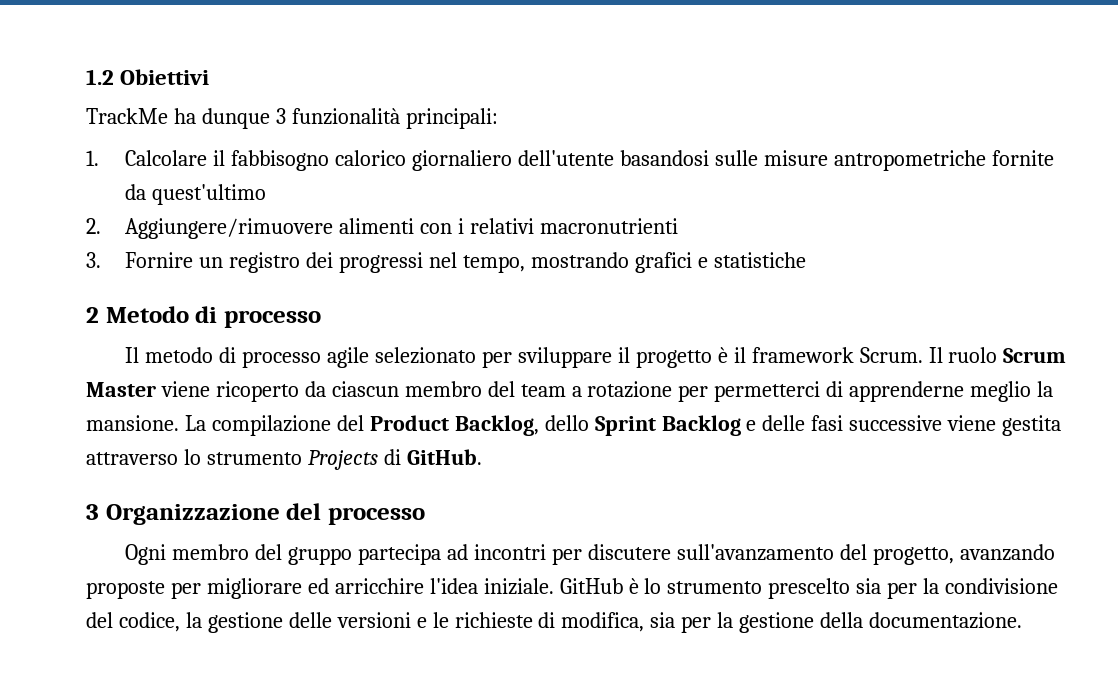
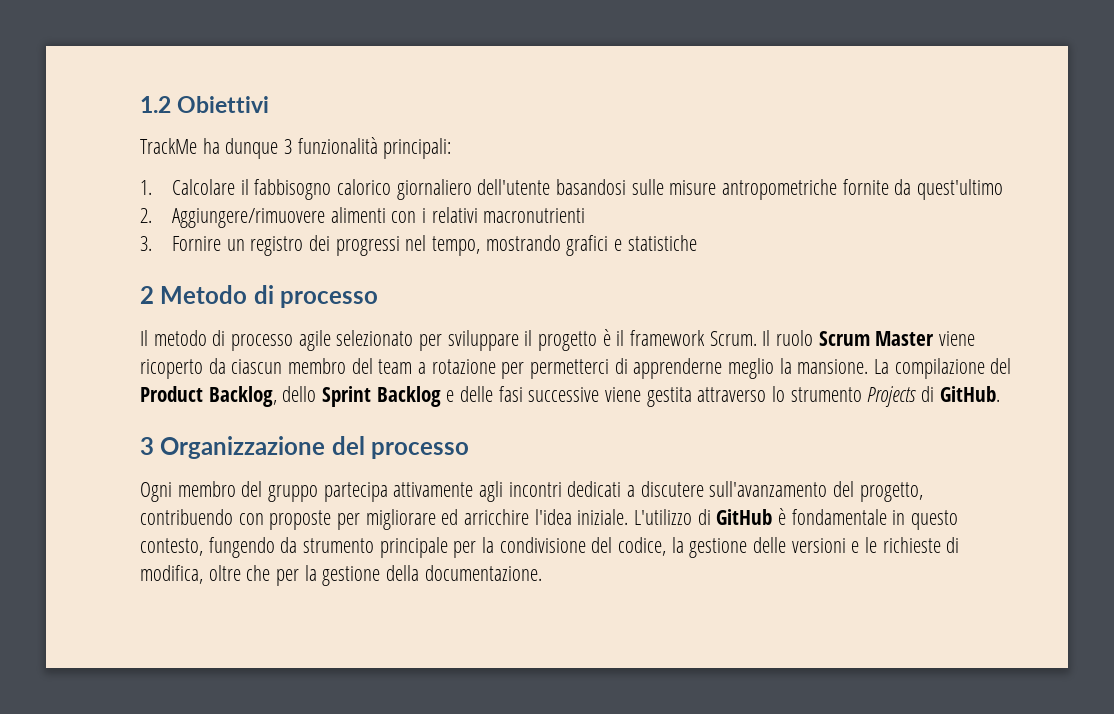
- Ogni membro del gruppo partecipa ad incontri per discutere sull'avanzamento del progetto, avanzando proposte per migliorare ed arricchire l'idea iniziale.
+ Ogni membro del gruppo partecipa attivamente agli incontri dedicati a discutere sull'avanzamento del progetto, contribuendo con proposte per migliorare ed arricchire l'idea iniziale.
- GitHub è lo strumento prescelto sia per la condivisione del codice, la gestione delle versioni e le richieste di modifica, sia per la gestione della documentazione.
+ L'utilizzo di GitHub è fondamentale in questo contesto, fungendo da strumento principale per la condivisione del codice, la gestione delle versioni e le richieste di modifica, oltre che per la gestione della documentazione.

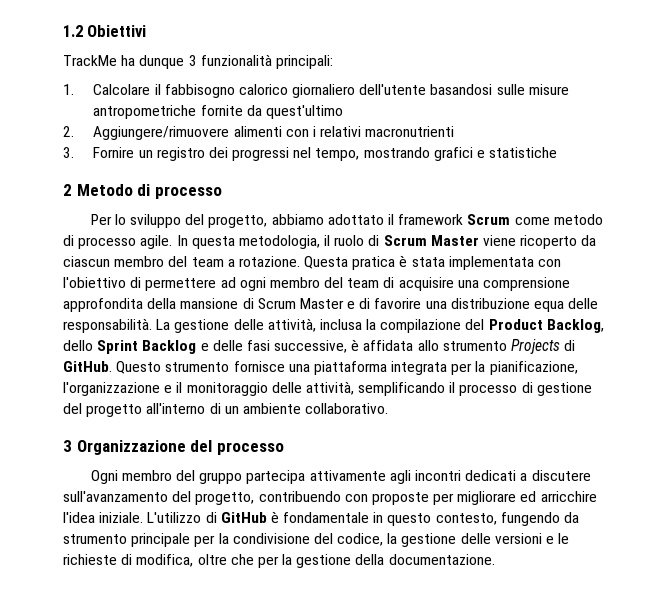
- Il metodo di processo agile selezionato per sviluppare il progetto è il framework Scrum. Il ruolo Scrum Master viene ricoperto da ciascun membro del team a rotazione per permetterci di apprenderne meglio la mansione. La compilazione del Product Backlog, dello Sprint Backlog e delle fasi successive viene gestita attraverso lo strumento Projects di GitHub.
+ Per lo sviluppo del progetto, abbiamo adottato il framework Scrum come metodo di processo agile. In questa metodologia, il ruolo di Scrum Master viene ricoperto da ciascun membro del team a rotazione. Questa pratica è stata implementata con l'obiettivo di permettere ad ogni membro del team di acquisire una comprensione approfondita della mansione di Scrum Master e di favorire una distribuzione equa delle responsabilità. La gestione delle attività, inclusa la compilazione del Product Backlog, dello Sprint Backlog e delle fasi successive, è affidata allo strumento Projects di GitHub. Questo strumento fornisce una piattaforma integrata per la pianificazione, l'organizzazione e il monitoraggio delle attività, semplificando il processo di gestione del progetto all'interno di un ambiente collaborativo.

